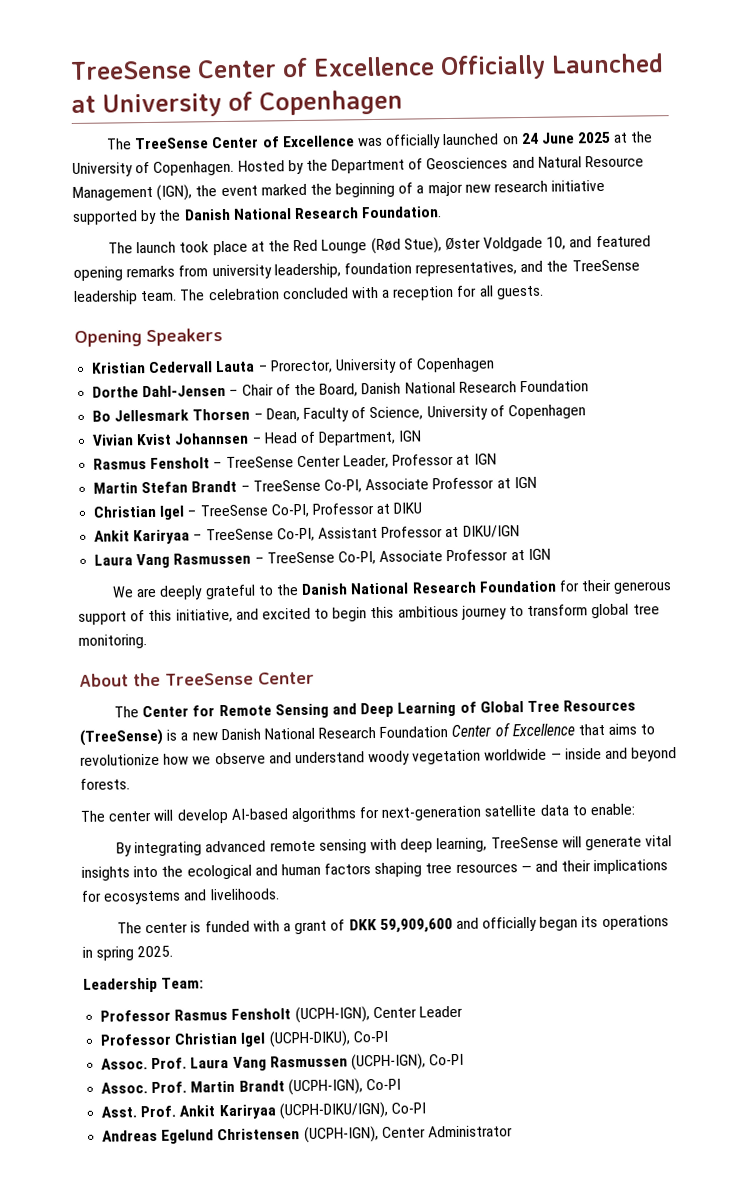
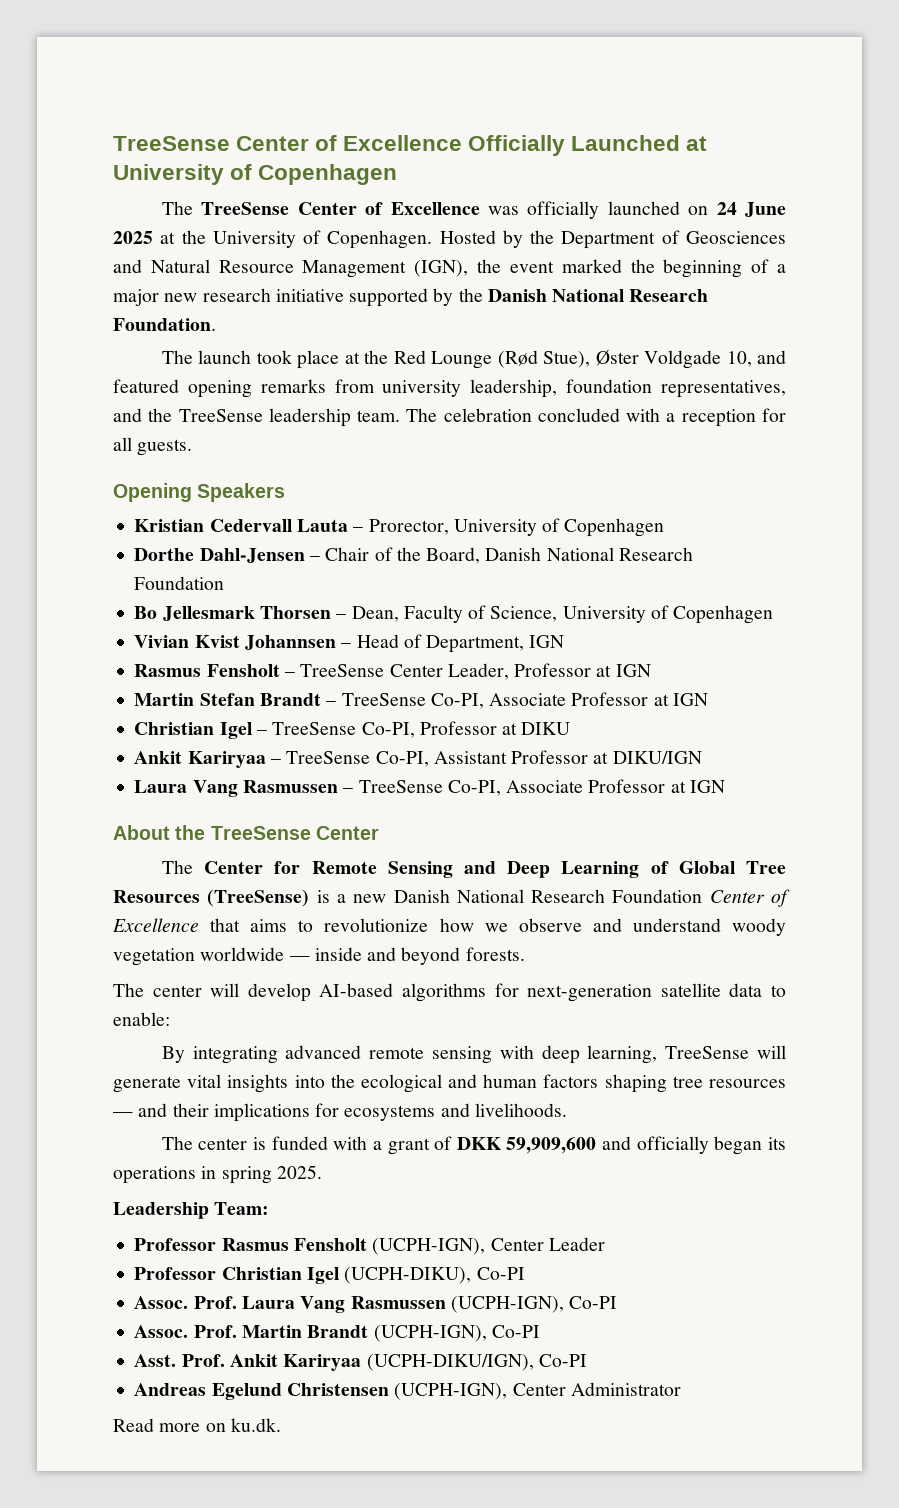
- We are deeply grateful to the Danish National Research Foundation for their generous support of this initiative, and excited to begin this ambitious journey to transform global tree monitoring.
+ Read more on ku.dk.

